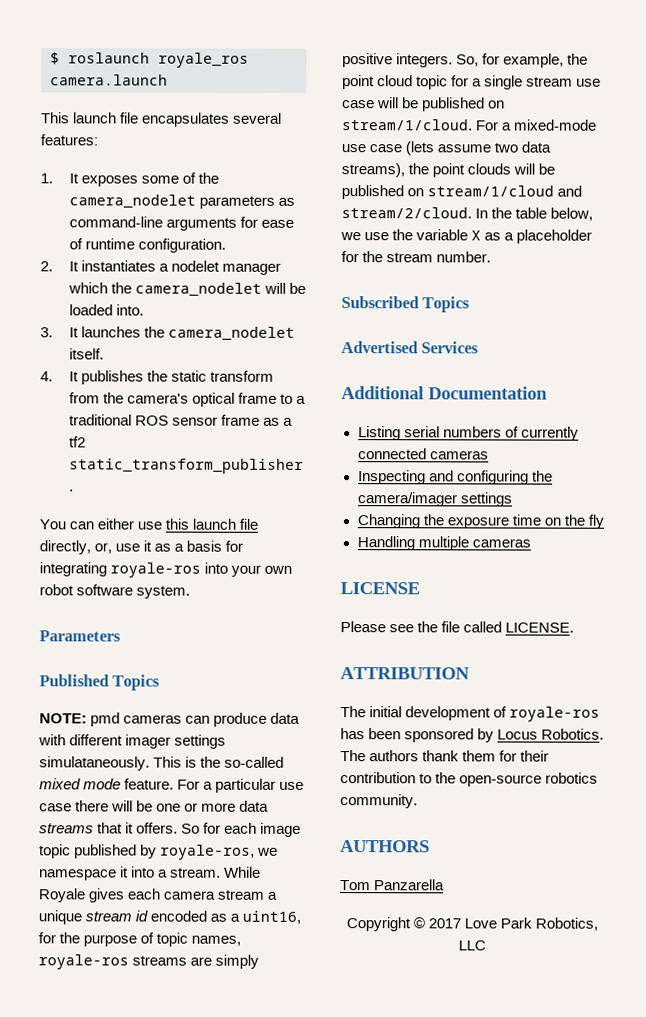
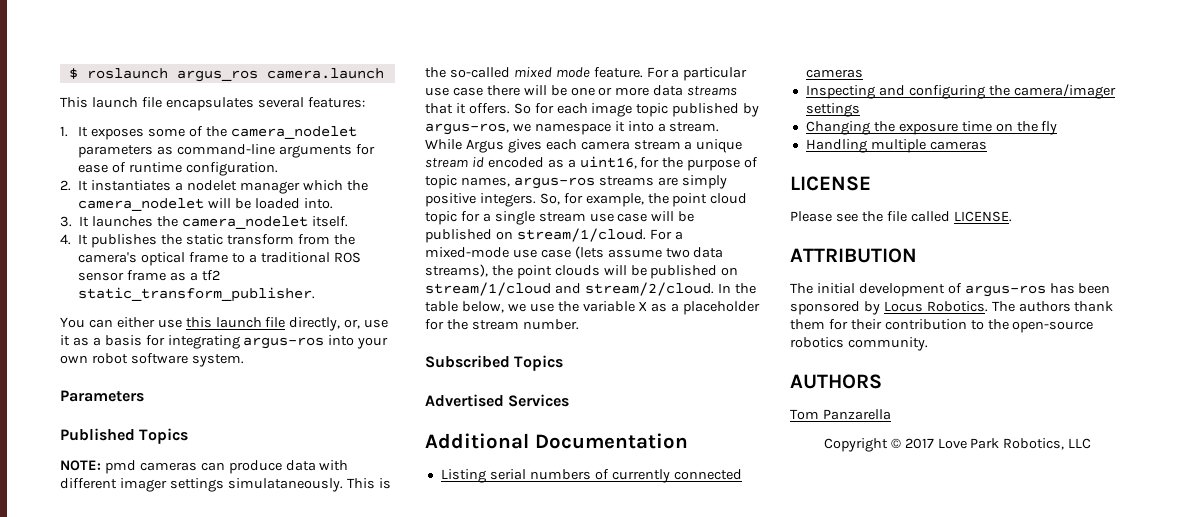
- $ roslaunch royale_ros camera.launch
+ $ roslaunch argus_ros camera.launch
- You can either use this launch file directly, or, use it as a basis for integrating royale-ros into your own robot software system.
+ You can either use this launch file directly, or, use it as a basis for integrating argus-ros into your own robot software system.
- So for each image topic published by royale-ros, we namespace it into a stream.
+ So for each image topic published by argus-ros, we namespace it into a stream.
- While Royale gives each camera stream a unique stream id encoded as a uint16, for the purpose of topic names, royale-ros streams are simply positive integers.
+ While Argus gives each camera stream a unique stream id encoded as a uint16, for the purpose of topic names, argus-ros streams are simply positive integers.
- The initial development of royale-ros has been sponsored by Locus Robotics.
+ The initial development of argus-ros has been sponsored by Locus Robotics.

